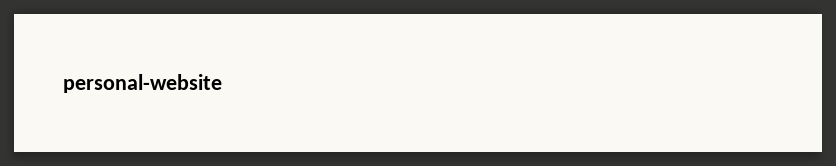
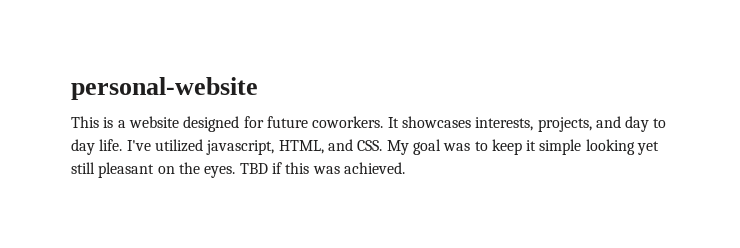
+ This is a website designed for future coworkers. It showcases interests, projects, and day to day life. I've utilized javascript, HTML, and CSS. My goal was to keep it simple looking yet still pleasant on the eyes. TBD if this was achieved.

